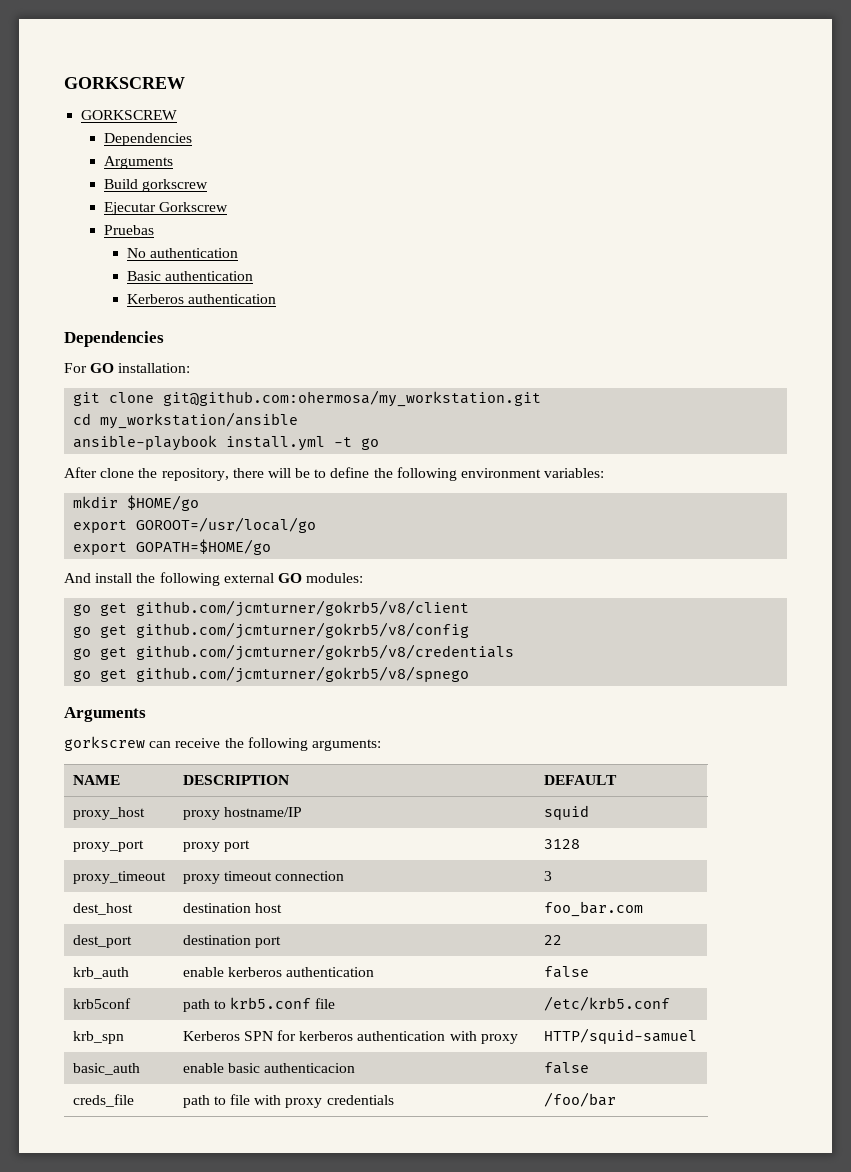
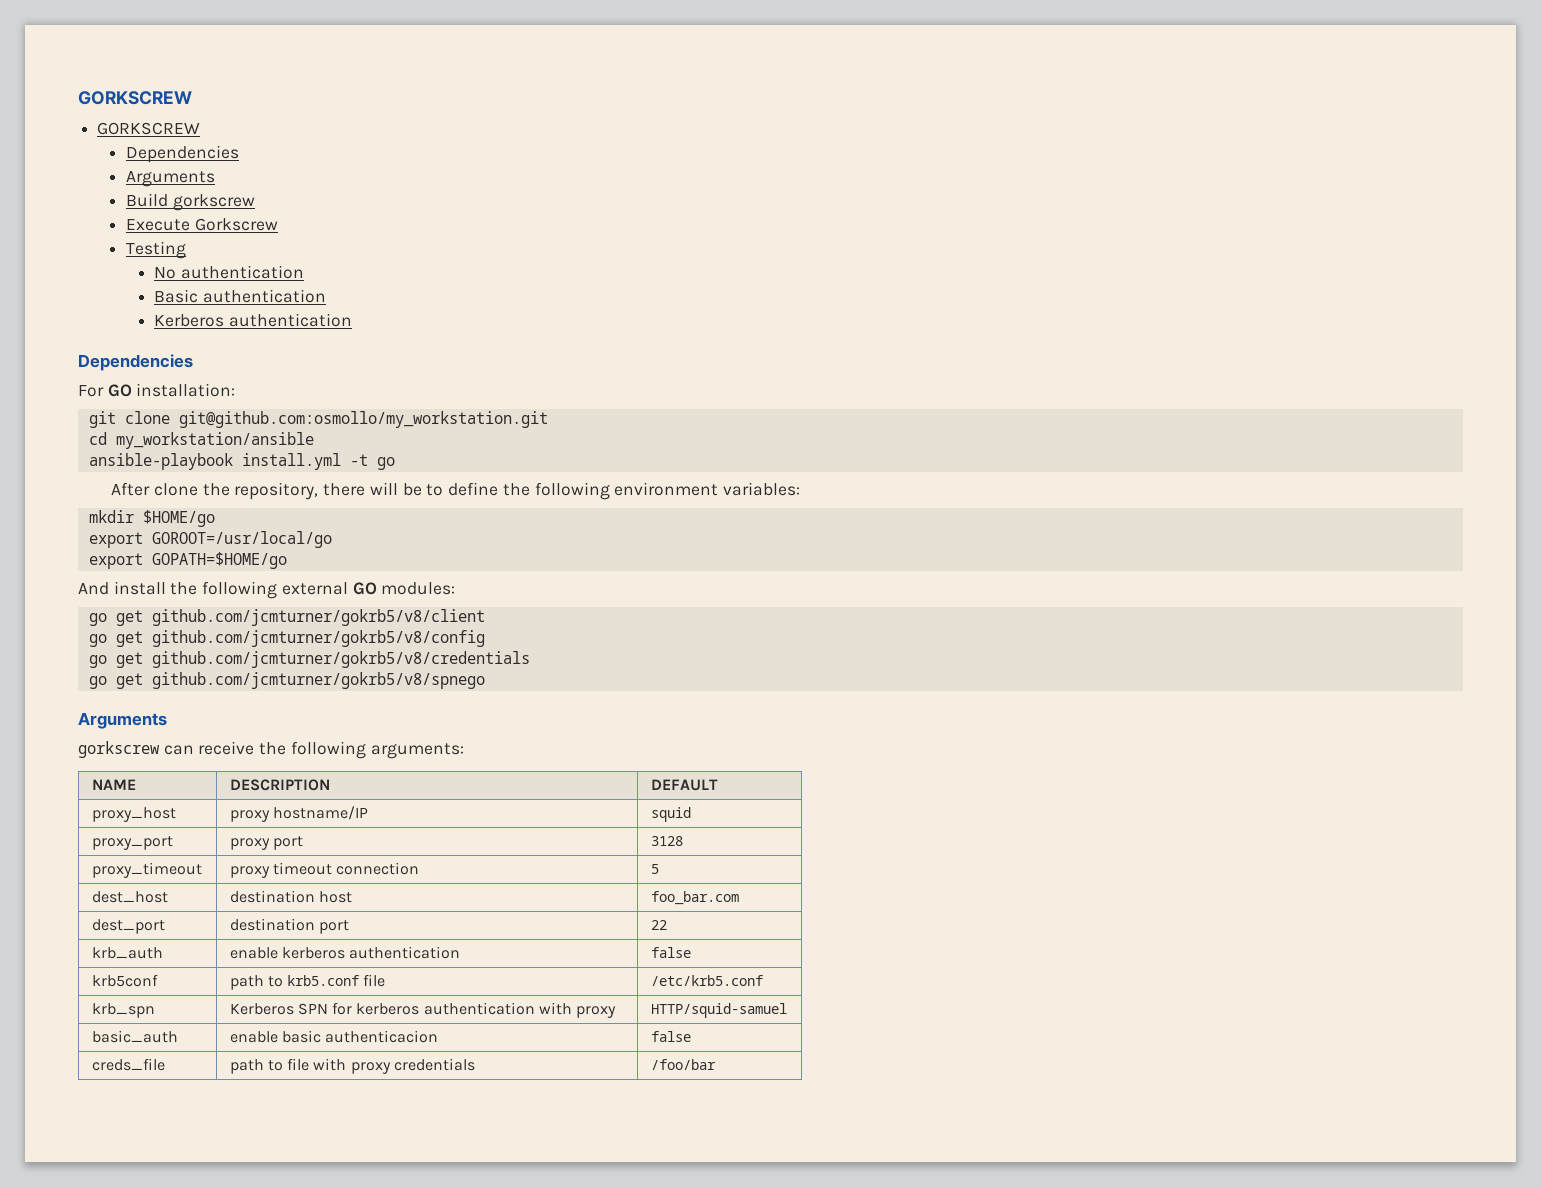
- Ejecutar Gorkscrew
+ Execute Gorkscrew
- Pruebas
+ Testing
- git clone git@github.com:ohermosa/my_workstation.git
+ git clone git@github.com:osmollo/my_workstation.git
- proxy_timeout | proxy timeout connection | 3
+ proxy_timeout | proxy timeout connection | 5

